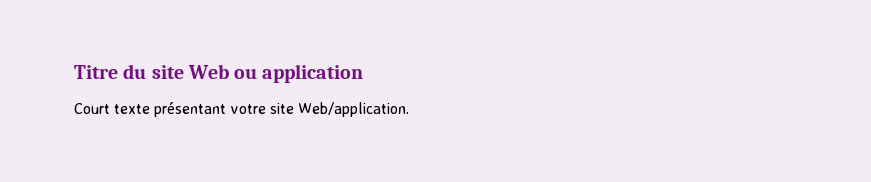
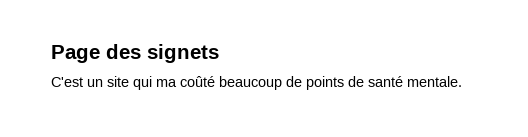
- Titre du site Web ou application
- Court texte présentant votre site Web/application.
+ Page des signets
+ C'est un site qui ma coûté beaucoup de points de santé mentale.

